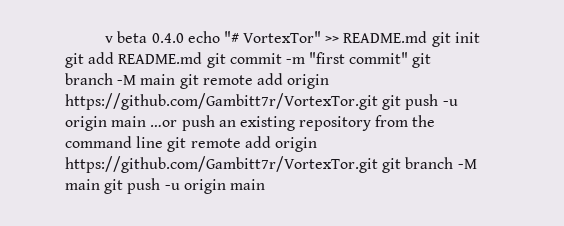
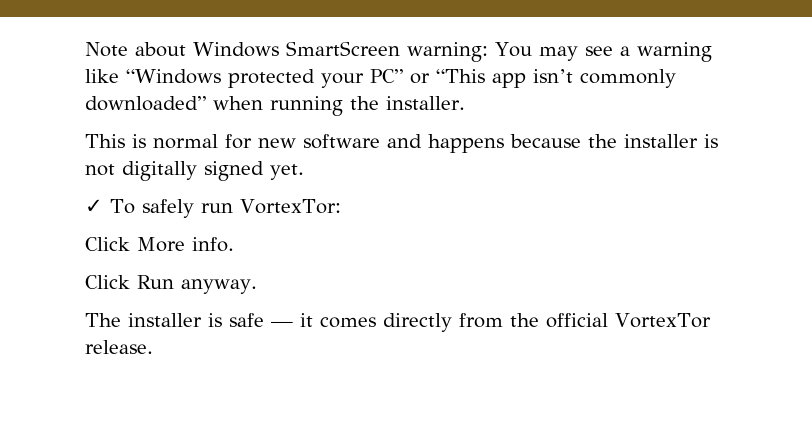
- v beta 0.4.0 echo "# VortexTor" >> README.md git init git add README.md git commit -m "first commit" git branch -M main git remote add origin https://github.com/Gambitt7r/VortexTor.git git push -u origin main …or push an existing repository from the command line git remote add origin https://github.com/Gambitt7r/VortexTor.git git branch -M main git push -u origin main
+ Note about Windows SmartScreen warning: You may see a warning like “Windows protected your PC” or “This app isn’t commonly downloaded” when running the installer.
+ This is normal for new software and happens because the installer is not digitally signed yet.
+ ✓ To safely run VortexTor:
+ Click More info.
+ Click Run anyway.
+ The installer is safe — it comes directly from the official VortexTor release.

